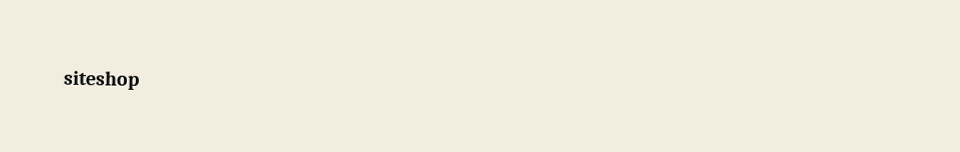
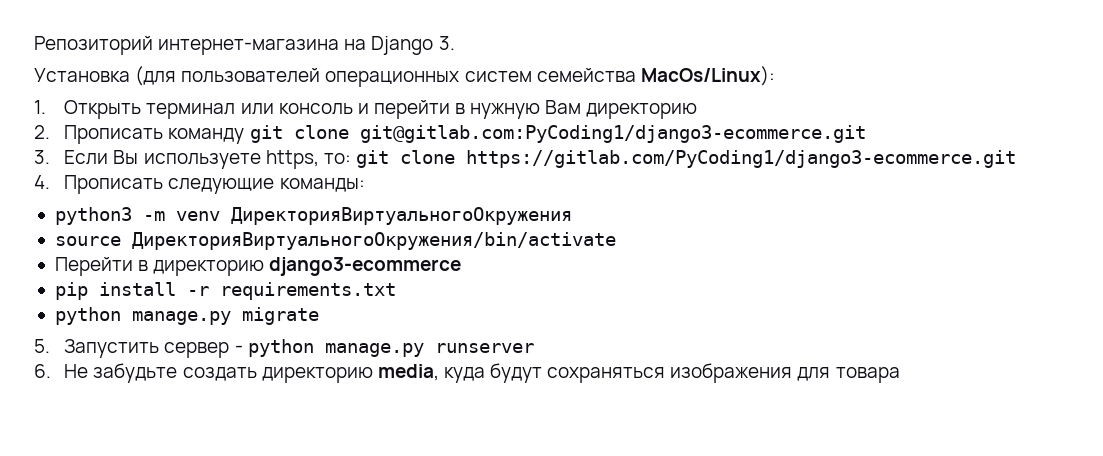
- siteshop
+ Репозиторий интернет-магазина на Django 3.
+ Установка (для пользователей операционных систем семейства MacOs/Linux):
+ 1. Открыть терминал или консоль и перейти в нужную Вам директорию
+ 2. Прописать команду git clone git@gitlab.com:PyCoding1/django3-ecommerce.git
+ 3. Если Вы используете https, то: git clone https://gitlab.com/PyCoding1/django3-ecommerce.git
+ 4. Прописать следующие команды:
+ python3 -m venv ДиректорияВиртуальногоОкружения
+ source ДиректорияВиртуальногоОкружения/bin/activate
+ Перейти в директорию django3-ecommerce
+ pip install -r requirements.txt
+ python manage.py migrate
+ 5. Запустить сервер - python manage.py runserver
+ 6. Не забудьте создать директорию media, куда будут сохраняться изображения для товара

